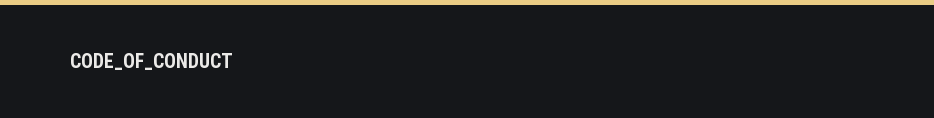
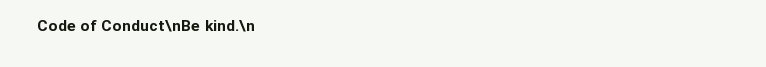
- CODE_OF_CONDUCT
+ Code of Conduct\nBe kind.\n

